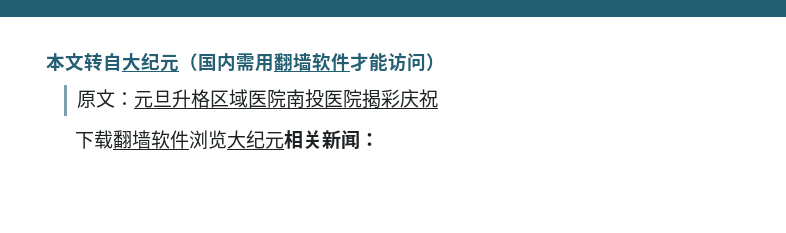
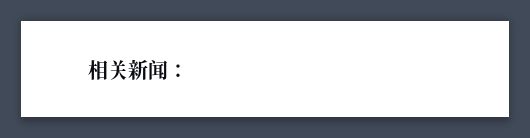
- 本文转自大纪元（国内需用翻墙软件才能访问）
- 原文：元旦升格区域医院南投医院揭彩庆祝
- 下载翻墙软件浏览大纪元相关新闻：
+ 相关新闻：

